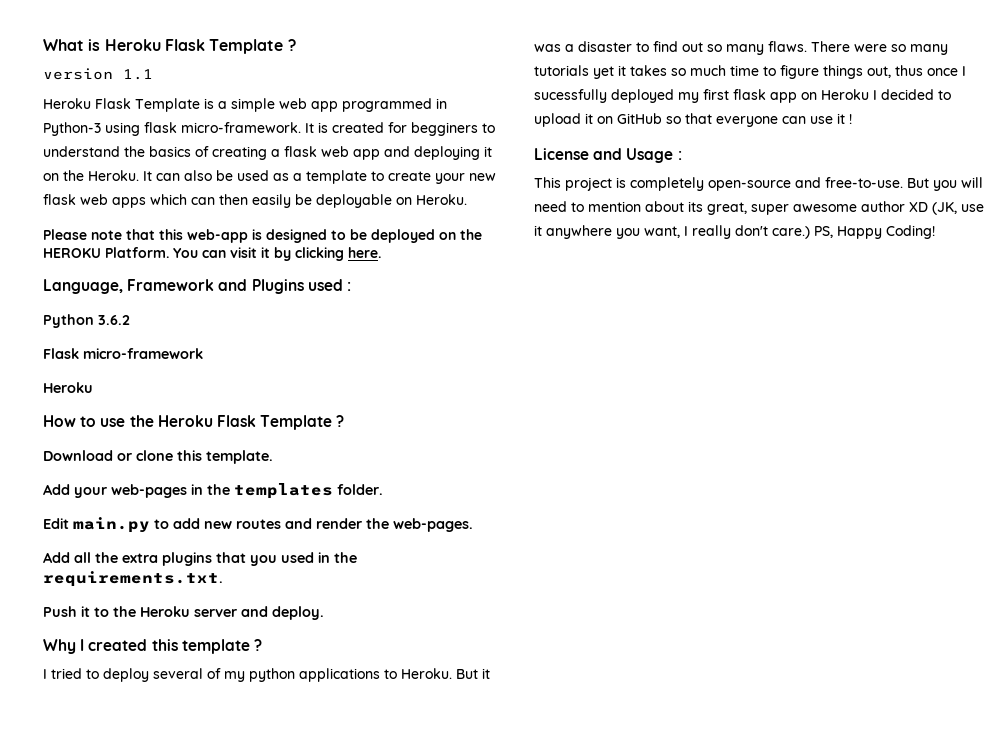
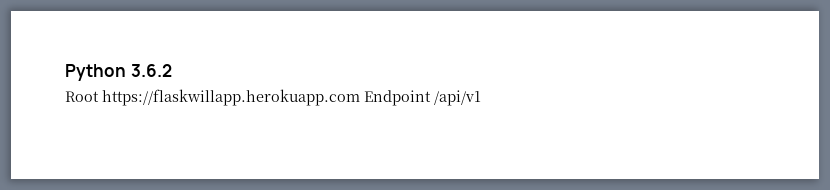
- What is Heroku Flask Template ?
- version 1.1
- Heroku Flask Template is a simple web app programmed in Python-3 using flask micro-framework. It is created for begginers to understand the basics of creating a flask web app and deploying it on the Heroku. It can also be used as a template to create your new flask web apps which can then easily be deployable on Heroku.
- Please note that this web-app is designed to be deployed on the HEROKU Platform. You can visit it by clicking here.
- Language, Framework and Plugins used :
  Python 3.6.2
- Flask micro-framework
- Heroku
- How to use the Heroku Flask Template ?
- Download or clone this template.
- Add your web-pages in the templates folder.
- Edit main.py to add new routes and render the web-pages.
- Add all the extra plugins that you used in the requirements.txt.
- Push it to the Heroku server and deploy.
- Why I created this template ?
- I tried to deploy several of my python applications to Heroku. But it was a disaster to find out so many flaws. There were so many tutorials yet it takes so much time to figure things out, thus once I sucessfully deployed my first flask app on Heroku I decided to upload it on GitHub so that everyone can use it !
- License and Usage :
- This project is completely open-source and free-to-use. But you will need to mention about its great, super awesome author XD (JK, use it anywhere you want, I really don't care.) PS, Happy Coding!
+ Root https://flaskwillapp.herokuapp.com Endpoint /api/v1

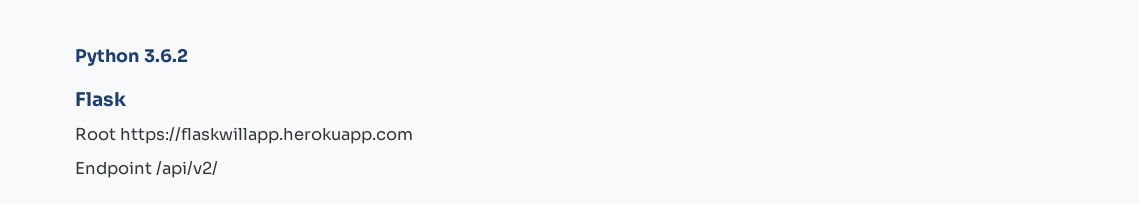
+ Flask
- Root https://flaskwillapp.herokuapp.com Endpoint /api/v1
+ Root https://flaskwillapp.herokuapp.com
+ Endpoint /api/v2/

